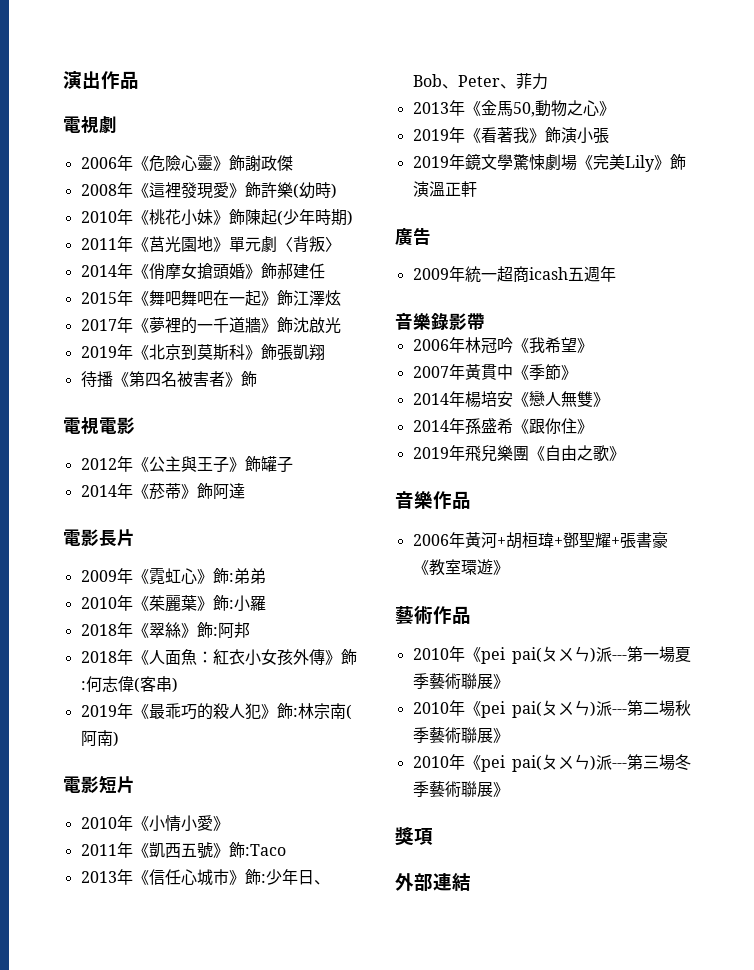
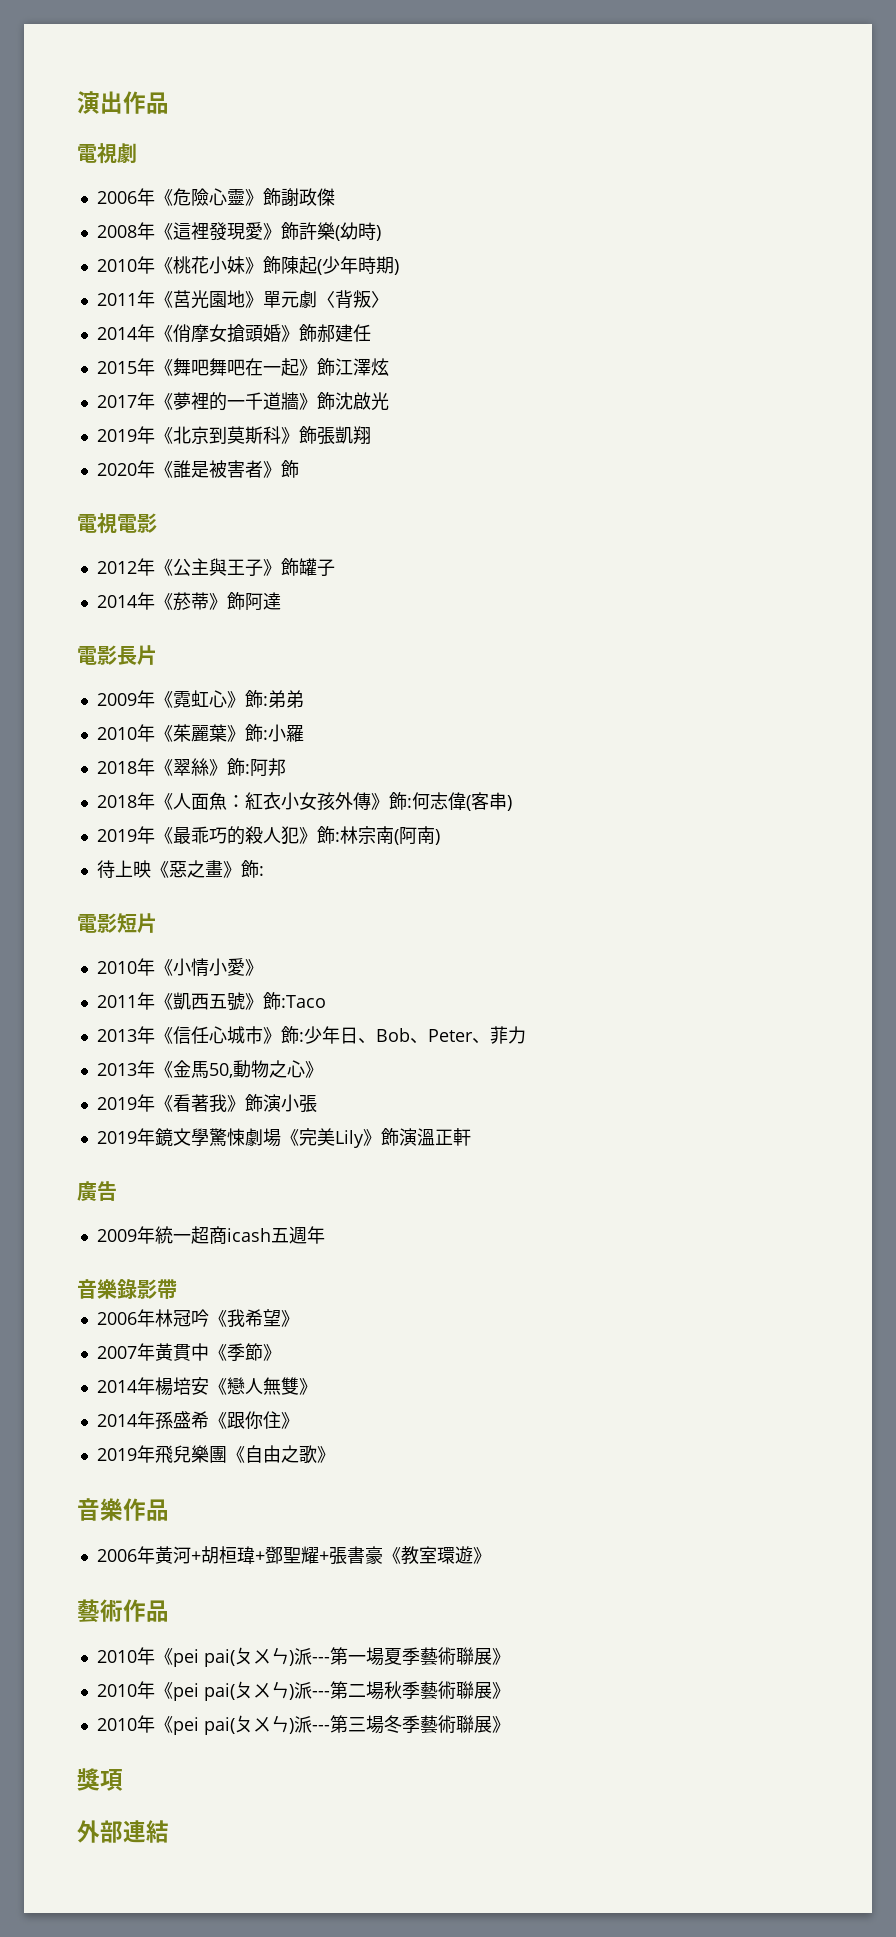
- 待播《第四名被害者》飾
+ 2020年《誰是被害者》飾
+ 待上映《惡之畫》飾:

